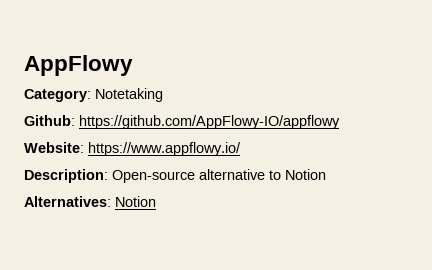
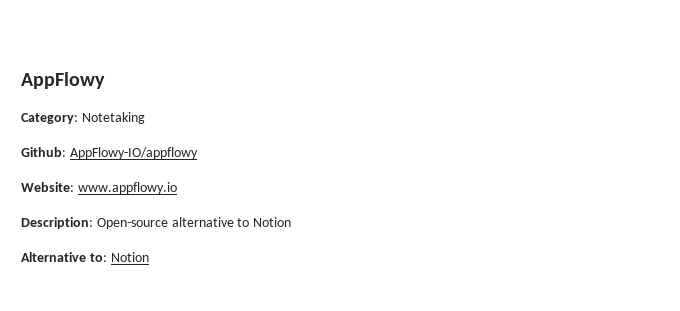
- Github: https://github.com/AppFlowy-IO/appflowy
+ Github: AppFlowy-IO/appflowy
- Website: https://www.appflowy.io/
+ Website: www.appflowy.io
- Alternatives: Notion
+ Alternative to: Notion

